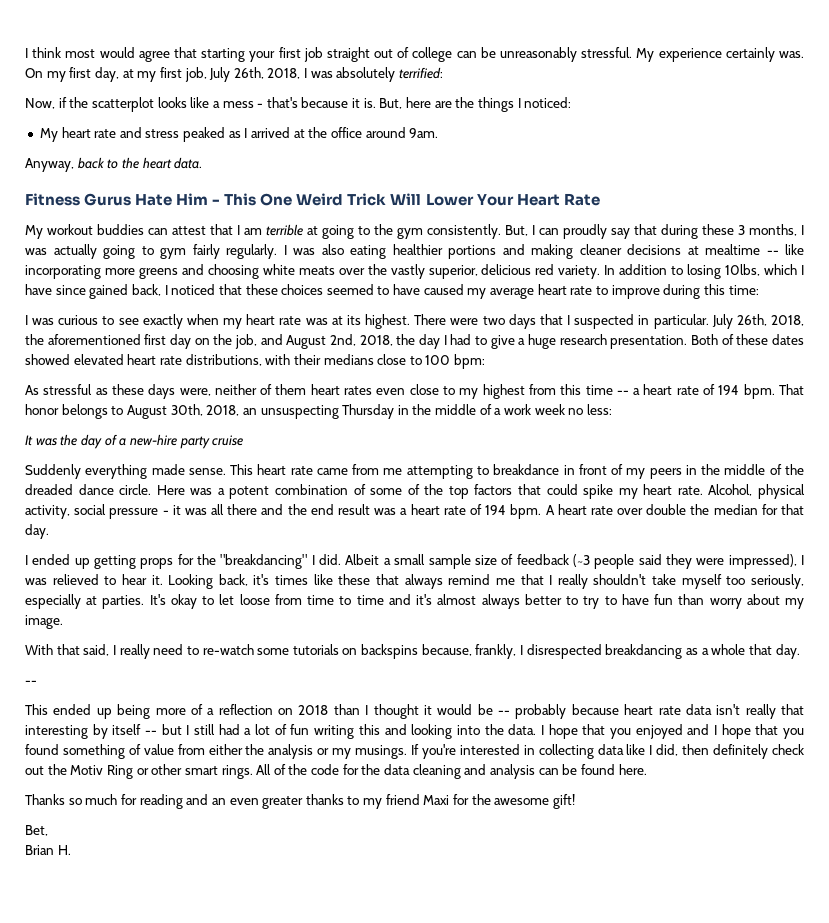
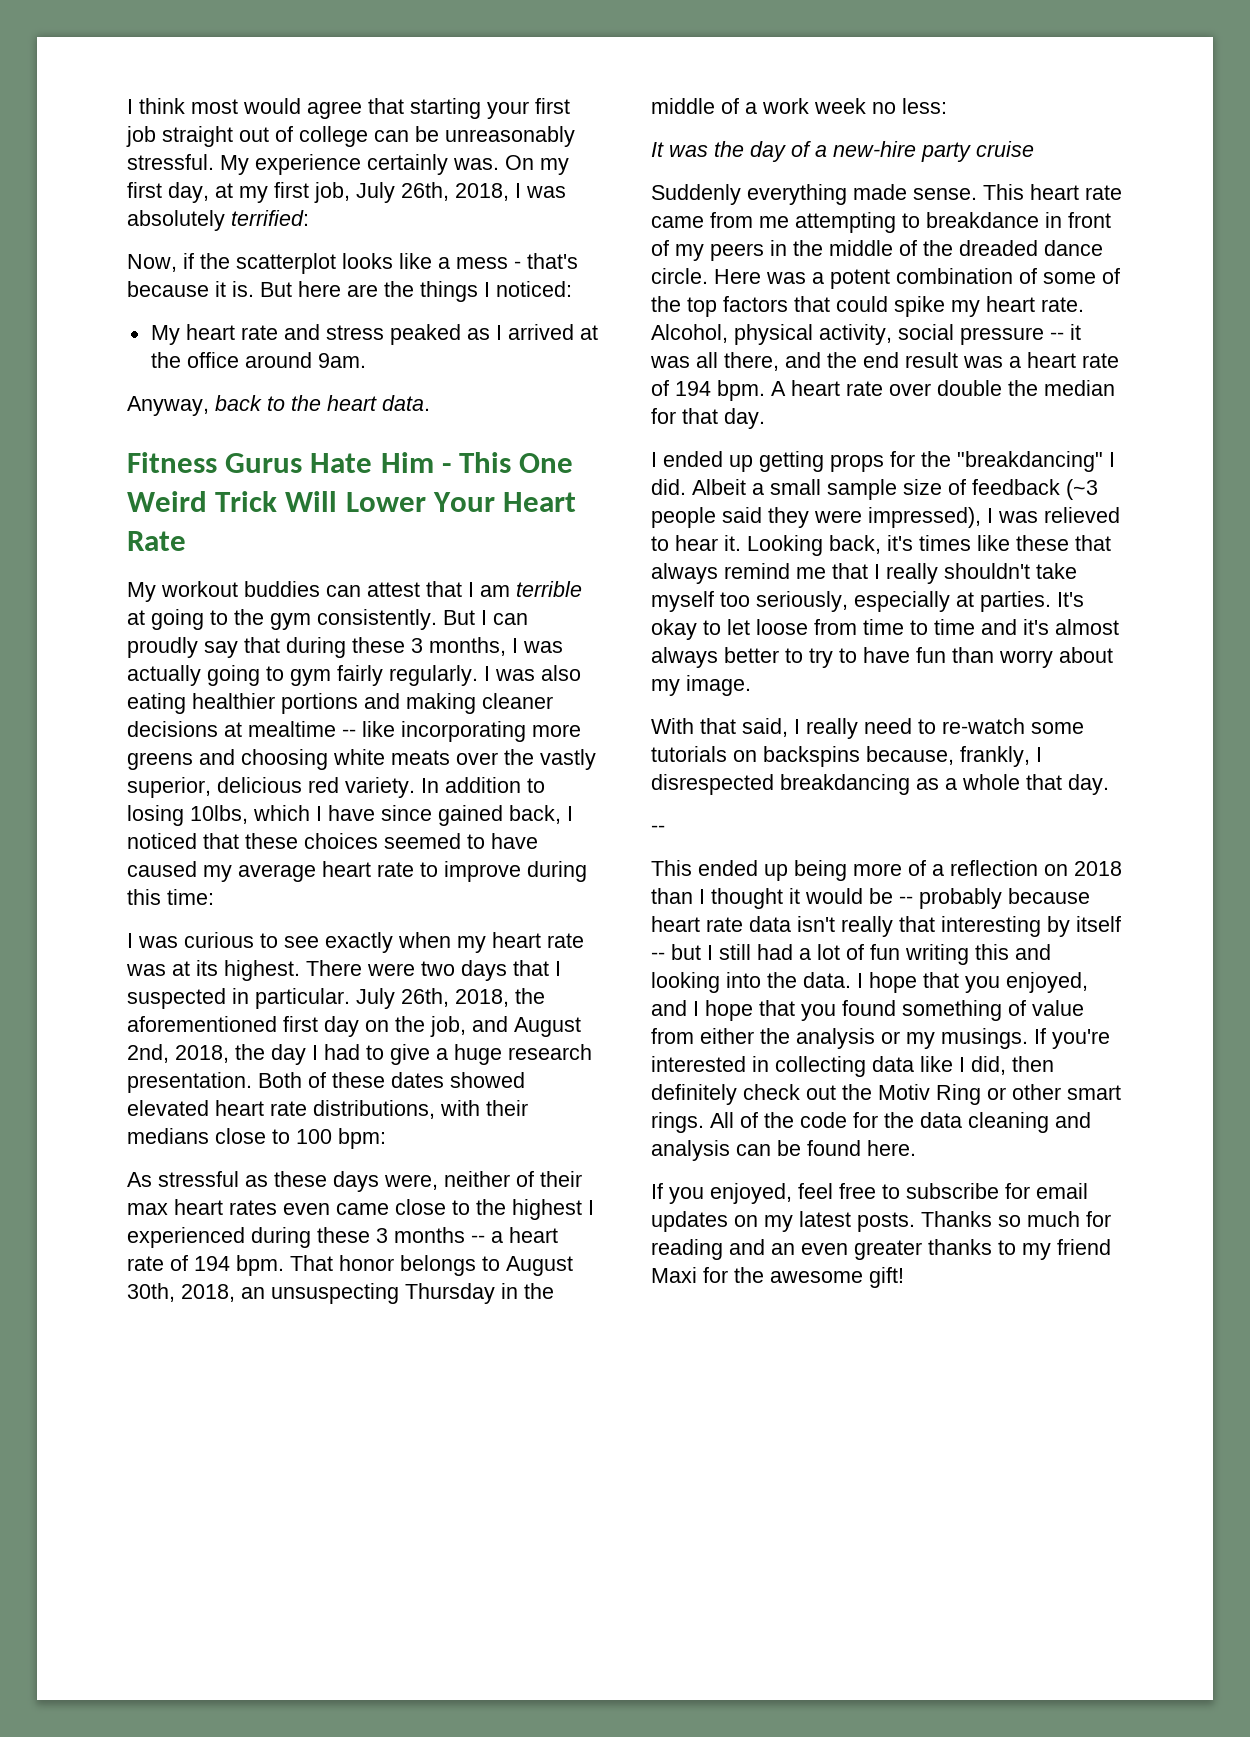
- But, here are the things I noticed:
+ But here are the things I noticed:
- But, I can proudly say that during these 3 months, I was actually going to gym fairly regularly.
+ But I can proudly say that during these 3 months, I was actually going to gym fairly regularly.
- As stressful as these days were, neither of them heart rates even close to my highest from this time -- a heart rate of 194 bpm.
+ As stressful as these days were, neither of their max heart rates even came close to the highest I experienced during these 3 months -- a heart rate of 194 bpm.
- Alcohol, physical activity, social pressure - it was all there and the end result was a heart rate of 194 bpm.
+ Alcohol, physical activity, social pressure -- it was all there, and the end result was a heart rate of 194 bpm.
- I hope that you enjoyed and I hope that you found something of value from either the analysis or my musings.
+ I hope that you enjoyed, and I hope that you found something of value from either the analysis or my musings.
+ If you enjoyed, feel free to subscribe for email updates on my latest posts.
- Bet,
- Brian H.

